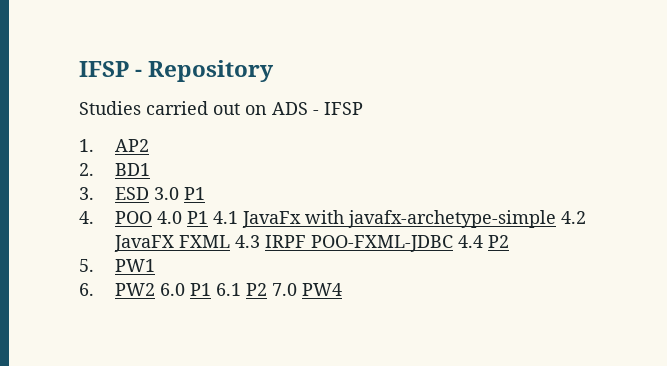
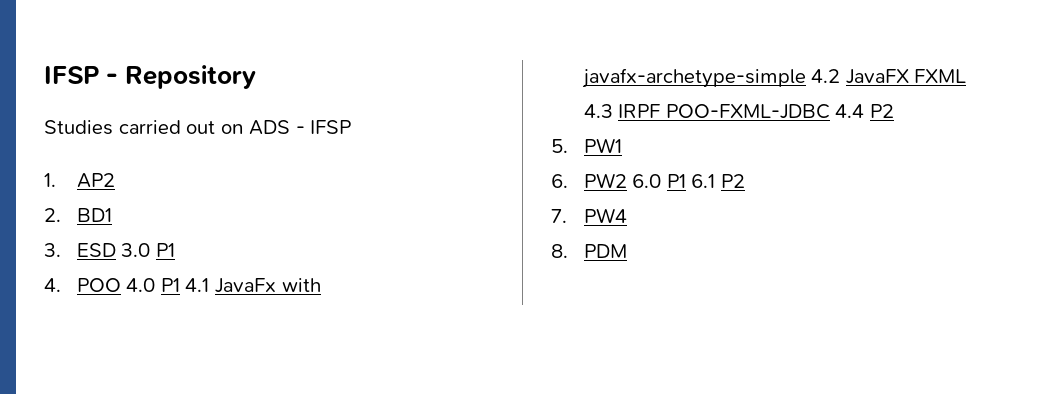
- 6. PW2 6.0 P1 6.1 P2 7.0 PW4
+ 6. PW2 6.0 P1 6.1 P2
+ 7. PW4
+ 8. PDM

